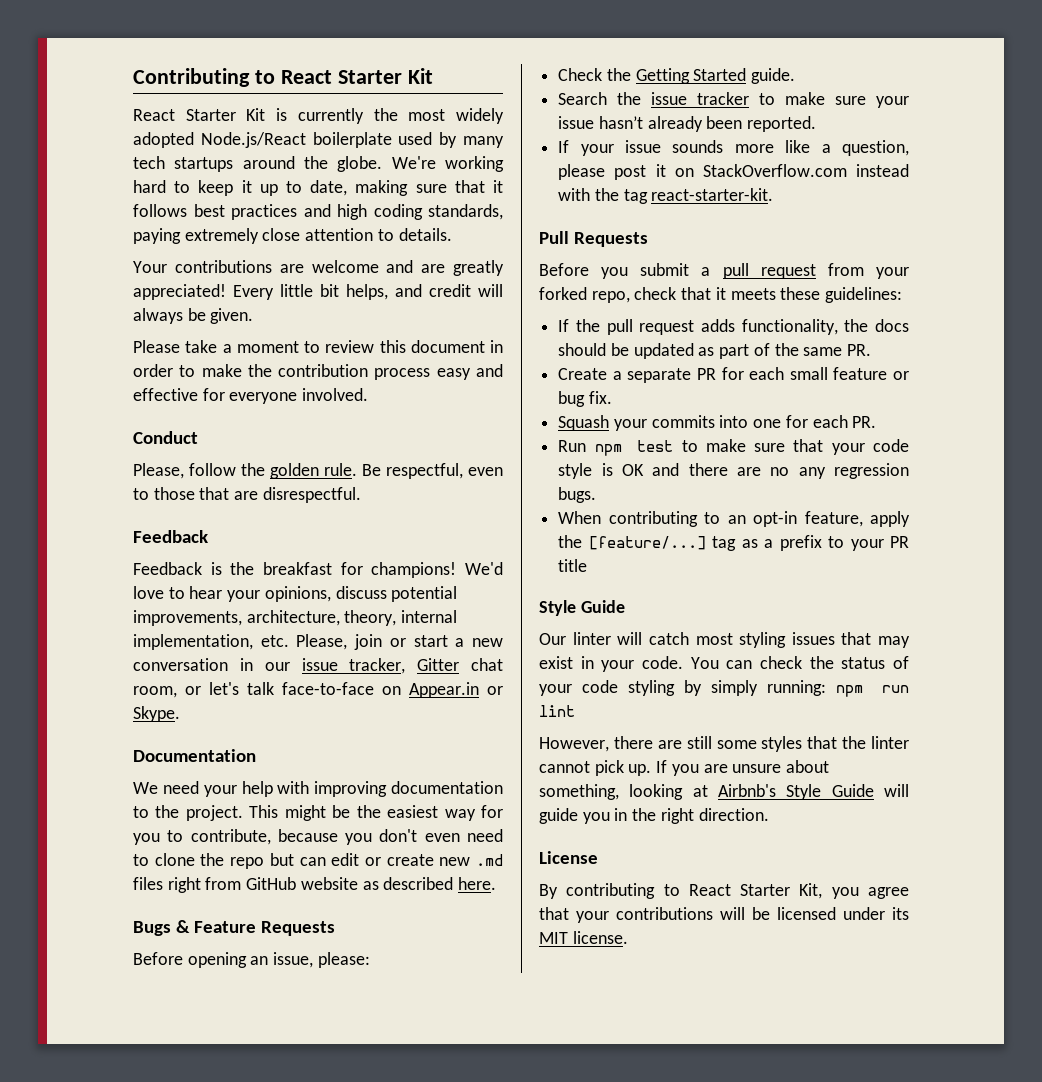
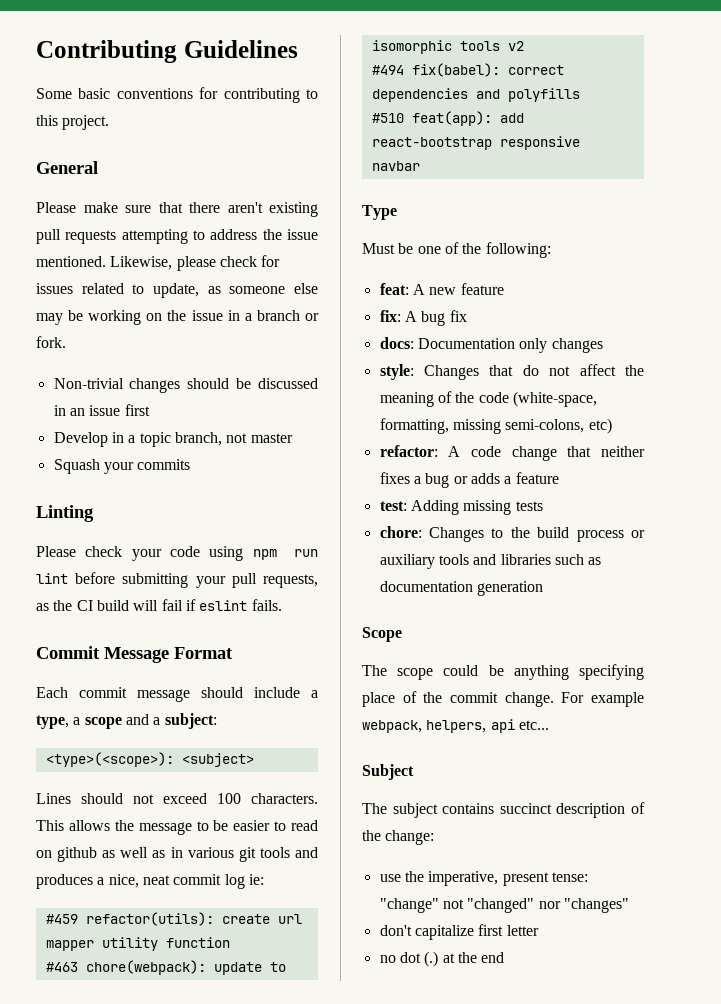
- Contributing to React Starter Kit
- React Starter Kit is currently the most widely adopted Node.js/React boilerplate used by many tech startups around the globe. We're working hard to keep it up to date, making sure that it follows best practices and high coding standards, paying extremely close attention to details.
- Your contributions are welcome and are greatly appreciated! Every little bit helps, and credit will always be given.
- Please take a moment to review this document in order to make the contribution process easy and effective for everyone involved.
- Conduct
- Please, follow the golden rule. Be respectful, even to those that are disrespectful.
- Feedback
- Feedback is the breakfast for champions! We'd love to hear your opinions, discuss potential improvements, architecture, theory, internal implementation, etc. Please, join or start a new conversation in our issue tracker, Gitter chat room, or let's talk face-to-face on Appear.in or Skype.
- Documentation
- We need your help with improving documentation to the project. This might be the easiest way for you to contribute, because you don't even need to clone the repo but can edit or create new .md files right from GitHub website as described here.
- Bugs & Feature Requests
- Before opening an issue, please:
- Check the Getting Started guide.
- Search the issue tracker to make sure your issue hasn’t already been reported.
- If your issue sounds more like a question, please post it on StackOverflow.com instead with the tag react-starter-kit.
- Pull Requests
- Before you submit a pull request from your forked repo, check that it meets these guidelines:
- If the pull request adds functionality, the docs should be updated as part of the same PR.
- Create a separate PR for each small feature or bug fix.
- Squash your commits into one for each PR.
- Run npm test to make sure that your code style is OK and there are no any regression bugs.
- When contributing to an opt-in feature, apply the [feature/...] tag as a prefix to your PR title
- Style Guide
- Our linter will catch most styling issues that may exist in your code. You can check the status of your code styling by simply running: npm run lint
- However, there are still some styles that the linter cannot pick up. If you are unsure about something, looking at Airbnb's Style Guide will guide you in the right direction.
- License
- By contributing to React Starter Kit, you agree that your contributions will be licensed under its MIT license.
+ Contributing Guidelines
+ Some basic conventions for contributing to this project.
+ General
+ Please make sure that there aren't existing pull requests attempting to address the issue mentioned. Likewise, please check for issues related to update, as someone else may be working on the issue in a branch or fork.
+ Non-trivial changes should be discussed in an issue first
+ Develop in a topic branch, not master
+ Squash your commits
+ Linting
+ Please check your code using npm run lint before submitting your pull requests, as the CI build will fail if eslint fails.
+ Commit Message Format
+ Each commit message should include a type, a scope and a subject:
+ <type>(<scope>): <subject>
+ Lines should not exceed 100 characters. This allows the message to be easier to read on github as well as in various git tools and produces a nice, neat commit log ie:
+ #459 refactor(utils): create url mapper utility function
+ #463 chore(webpack): update to isomorphic tools v2
+ #494 fix(babel): correct dependencies and polyfills
+ #510 feat(app): add react-bootstrap responsive navbar
+ Type
+ Must be one of the following:
+ feat: A new feature
+ fix: A bug fix
+ docs: Documentation only changes
+ style: Changes that do not affect the meaning of the code (white-space, formatting, missing semi-colons, etc)
+ refactor: A code change that neither fixes a bug or adds a feature
+ test: Adding missing tests
+ chore: Changes to the build process or auxiliary tools and libraries such as documentation generation
+ Scope
+ The scope could be anything specifying place of the commit change. For example webpack, helpers, api etc...
+ Subject
+ The subject contains succinct description of the change:
+ use the imperative, present tense: "change" not "changed" nor "changes"
+ don't capitalize first letter
+ no dot (.) at the end

